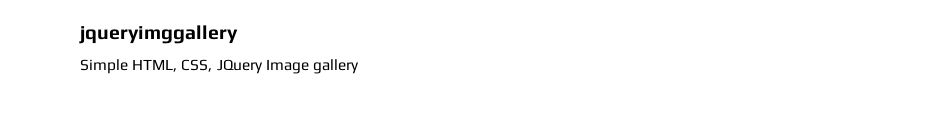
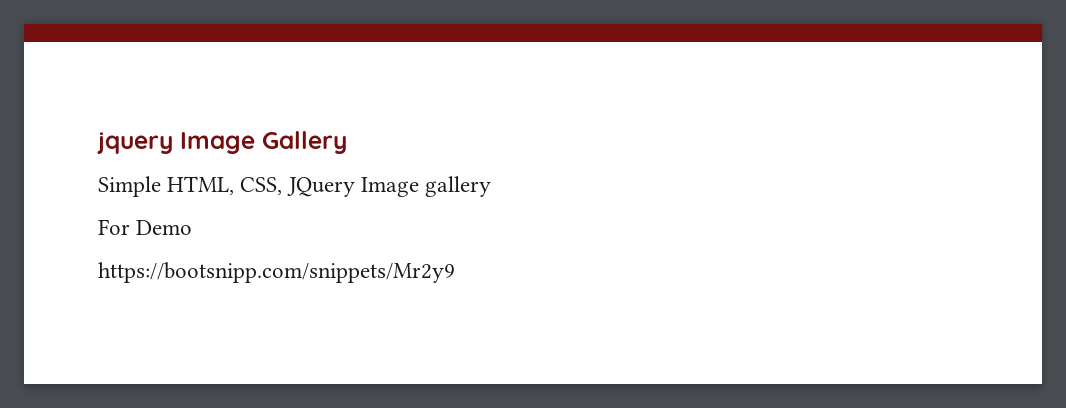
- jqueryimggallery
+ jquery Image Gallery
+ For Demo
+ https://bootsnipp.com/snippets/Mr2y9

